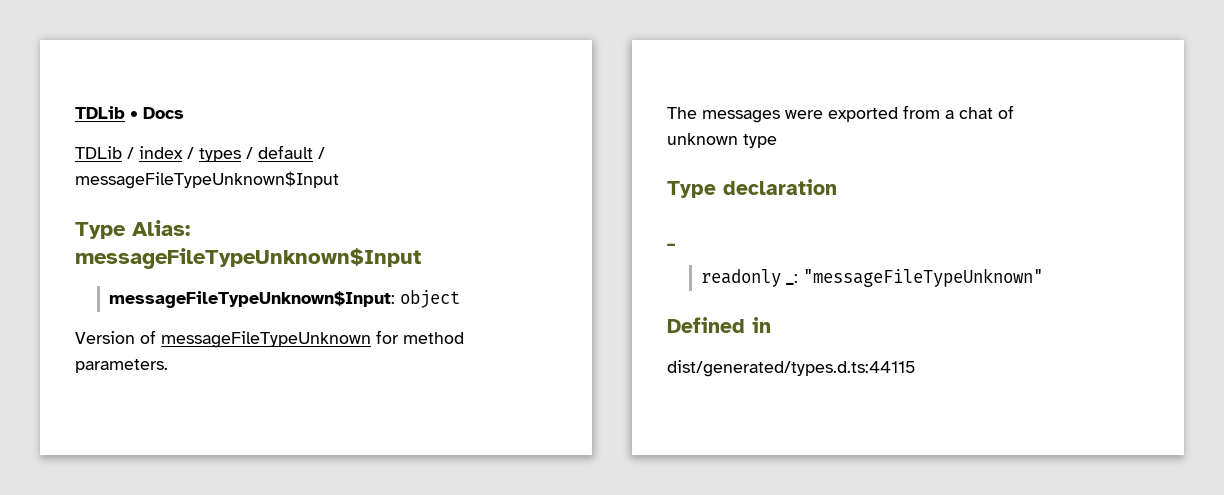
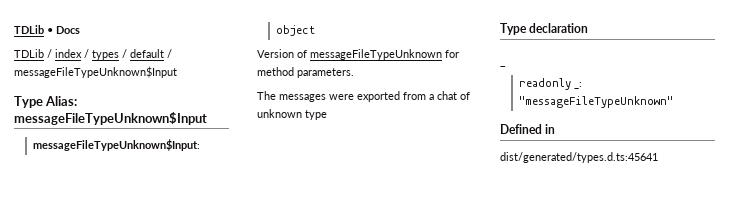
- dist/generated/types.d.ts:44115
+ dist/generated/types.d.ts:45641

